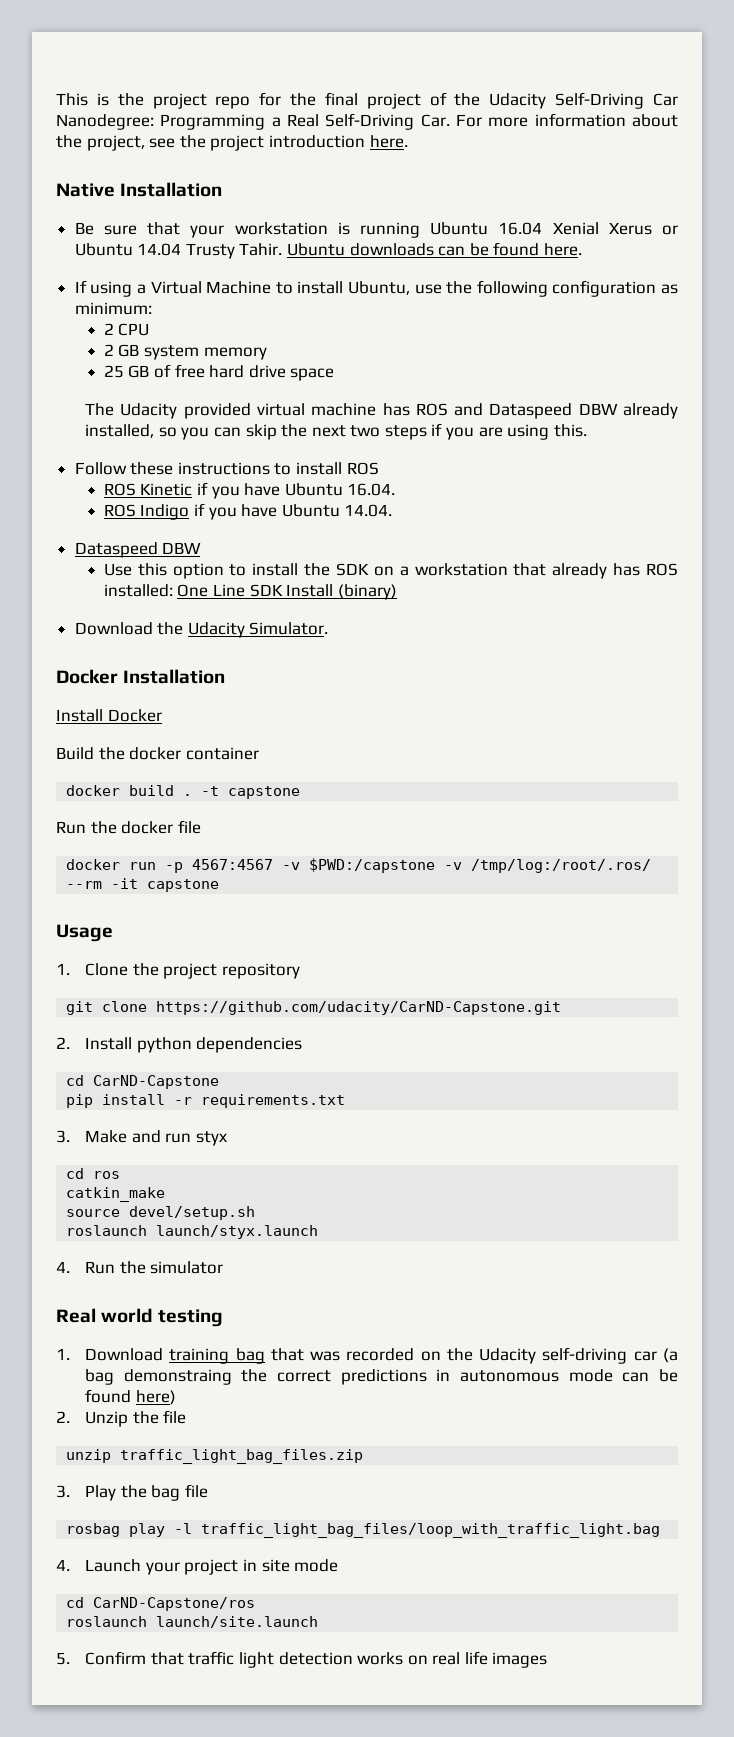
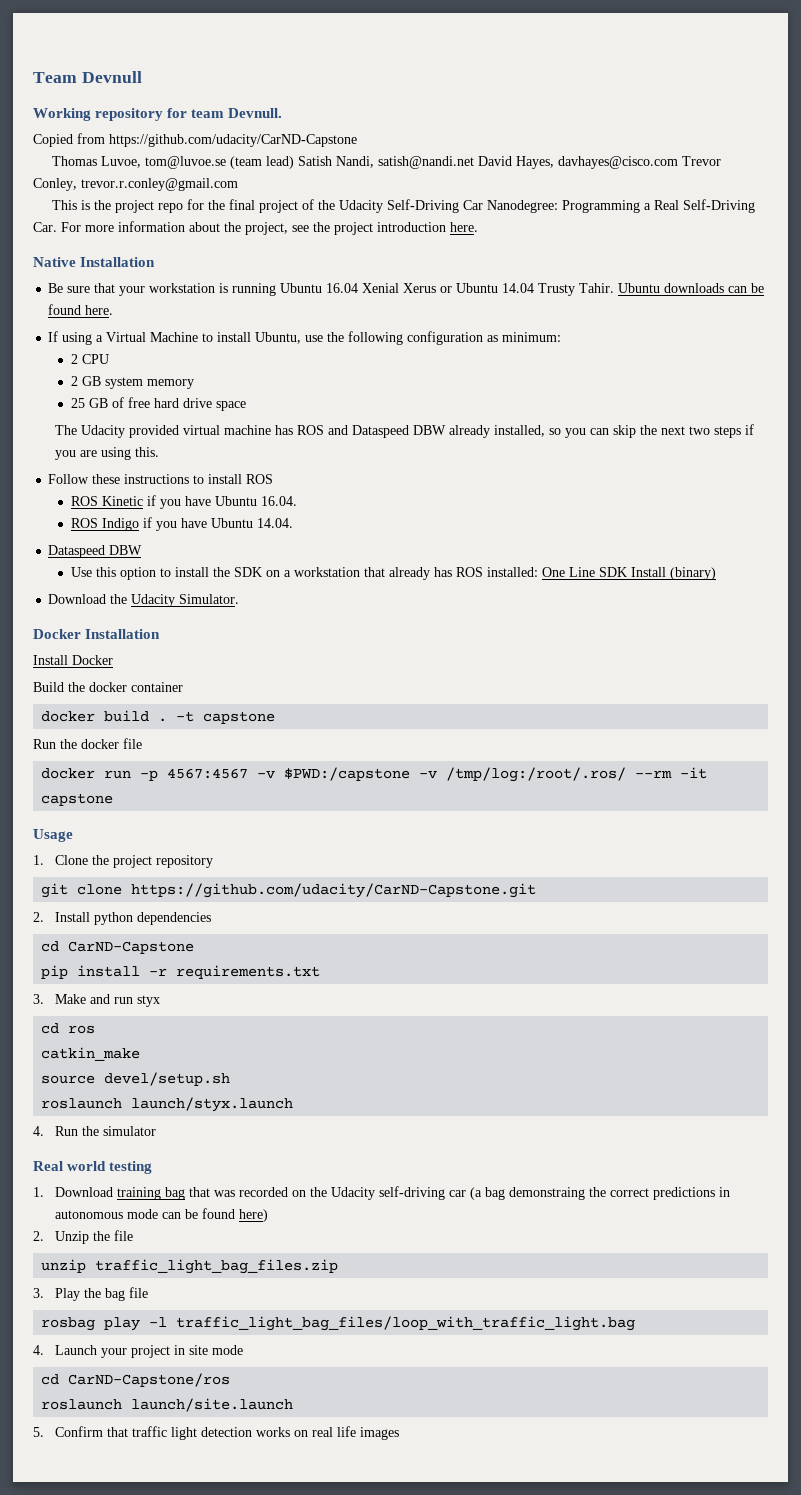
+ Team Devnull
+ Working repository for team Devnull.
+ Copied from https://github.com/udacity/CarND-Capstone
+ Thomas Luvoe, tom@luvoe.se (team lead) Satish Nandi, satish@nandi.net David Hayes, davhayes@cisco.com Trevor Conley, trevor.r.conley@gmail.com

